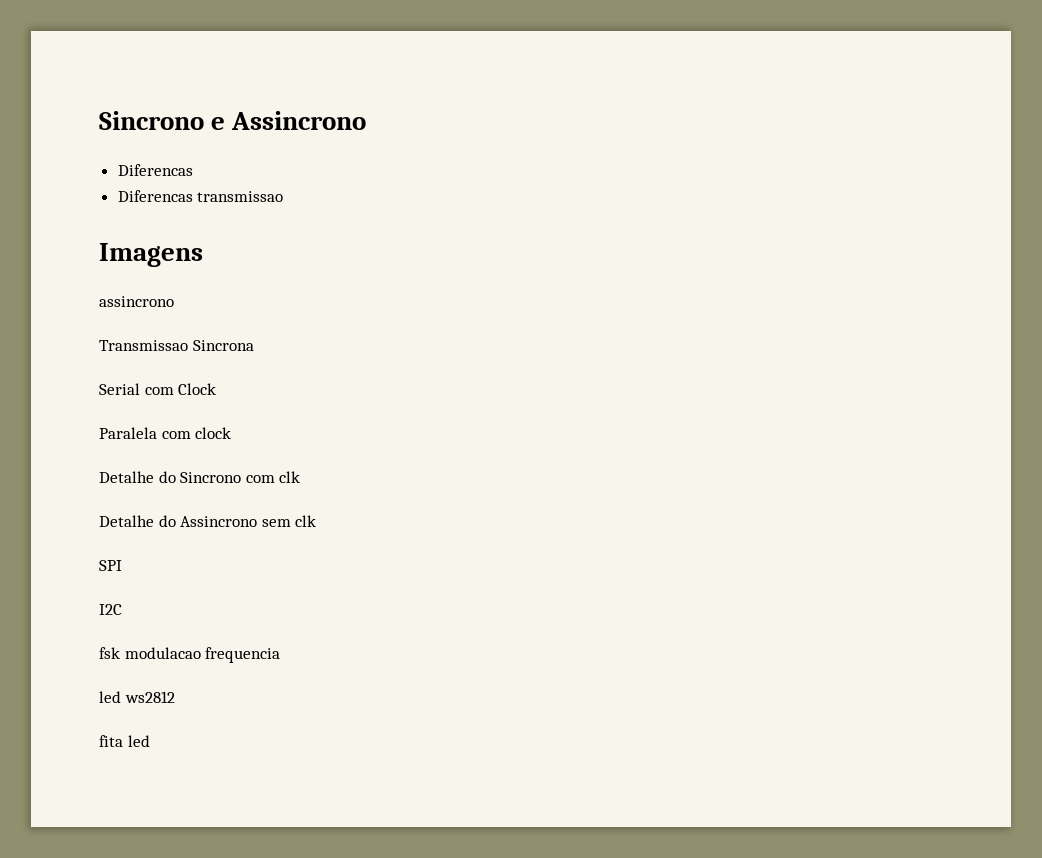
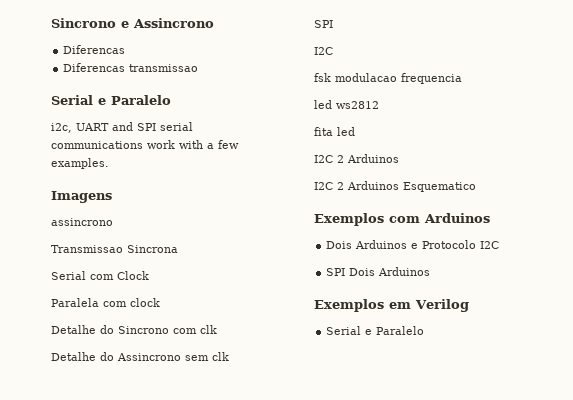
  Diferencas transmissao
+ Serial e Paralelo
+ i2c, UART and SPI serial communications work with a few examples.
  fita led
+ I2C 2 Arduinos
+ I2C 2 Arduinos Esquematico
+ Exemplos com Arduinos
+ Dois Arduinos e Protocolo I2C
+ SPI Dois Arduinos
+ Exemplos em Verilog
+ Serial e Paralelo

